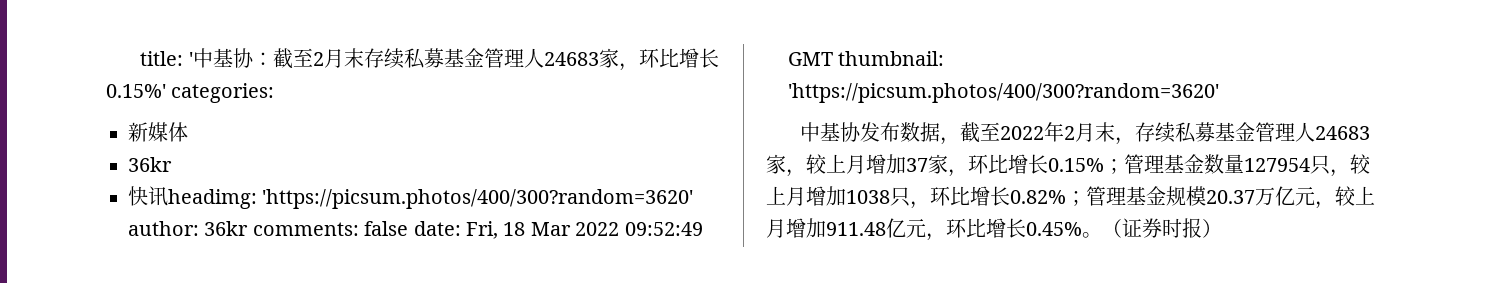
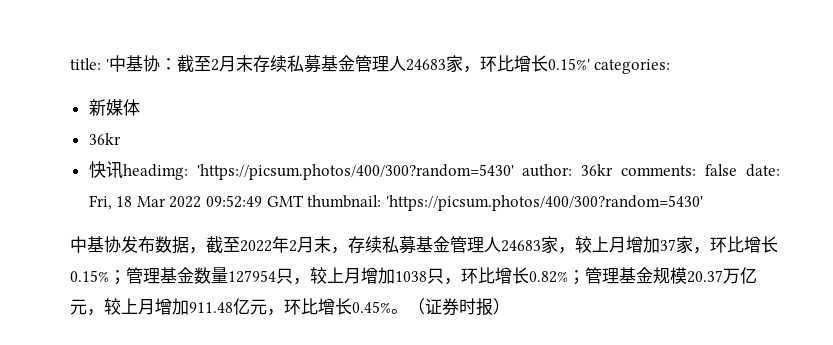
- 快讯headimg: 'https://picsum.photos/400/300?random=3620' author: 36kr comments: false date: Fri, 18 Mar 2022 09:52:49 GMT thumbnail: 'https://picsum.photos/400/300?random=3620'
+ 快讯headimg: 'https://picsum.photos/400/300?random=5430' author: 36kr comments: false date: Fri, 18 Mar 2022 09:52:49 GMT thumbnail: 'https://picsum.photos/400/300?random=5430'

